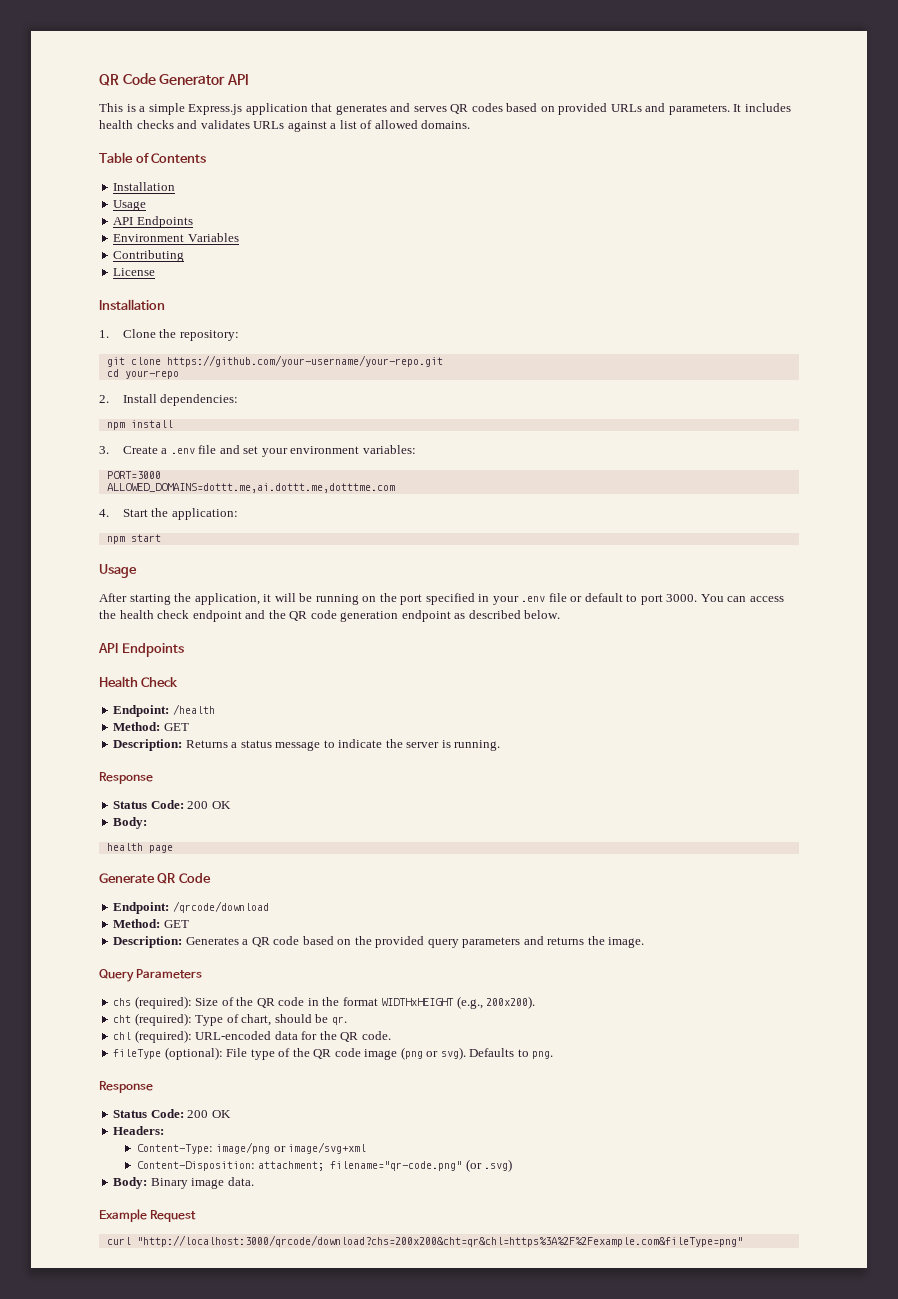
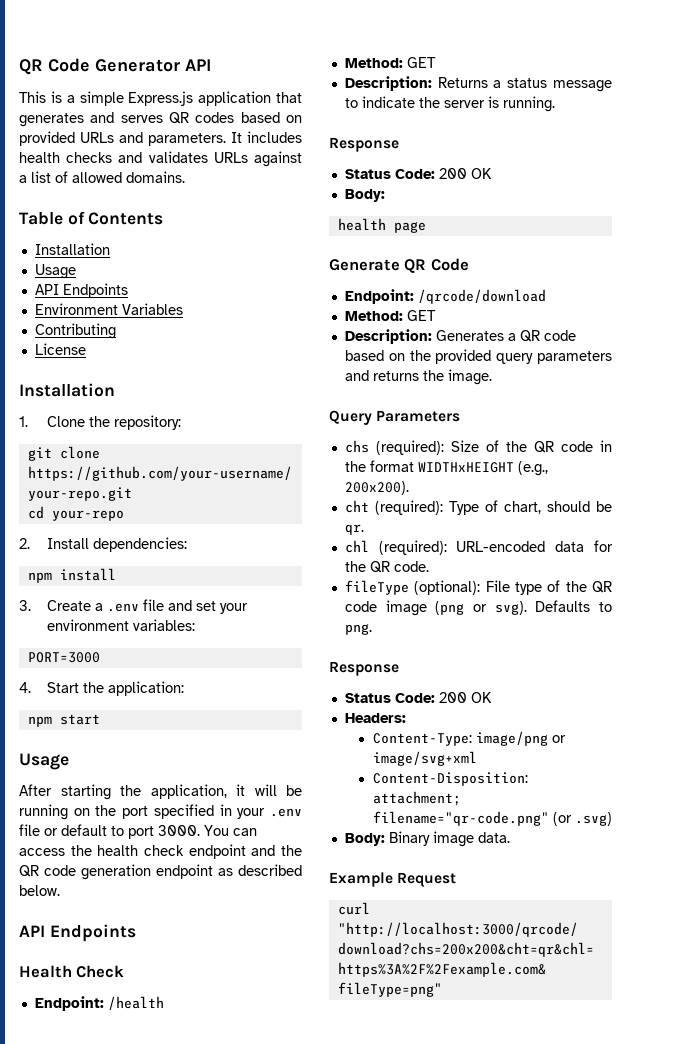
- ALLOWED_DOMAINS=dottt.me,ai.dottt.me,dotttme.com

